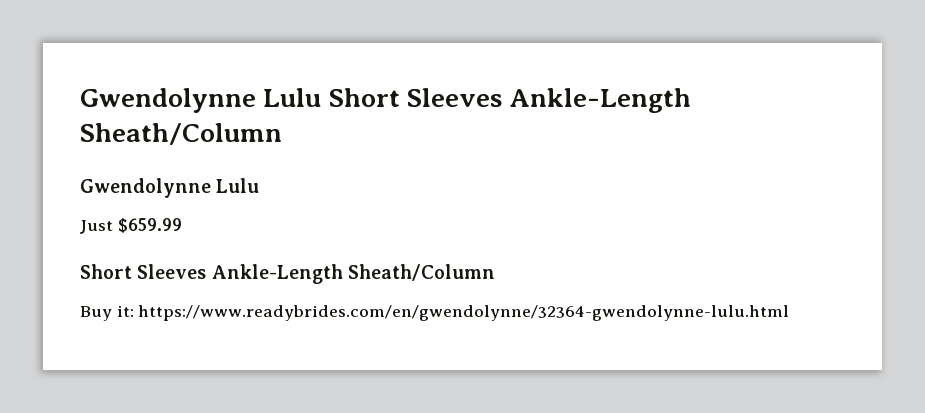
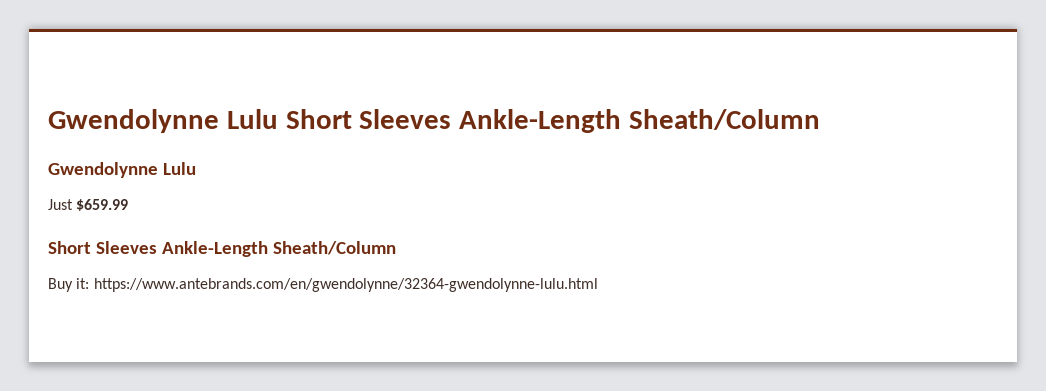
- Buy it: https://www.readybrides.com/en/gwendolynne/32364-gwendolynne-lulu.html
+ Buy it: https://www.antebrands.com/en/gwendolynne/32364-gwendolynne-lulu.html

